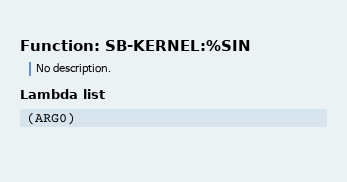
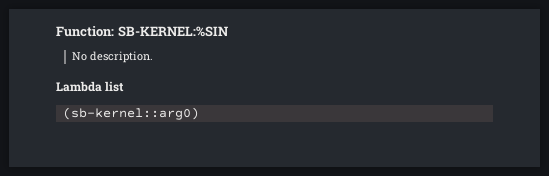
- (ARG0)
+ (sb-kernel::arg0)

